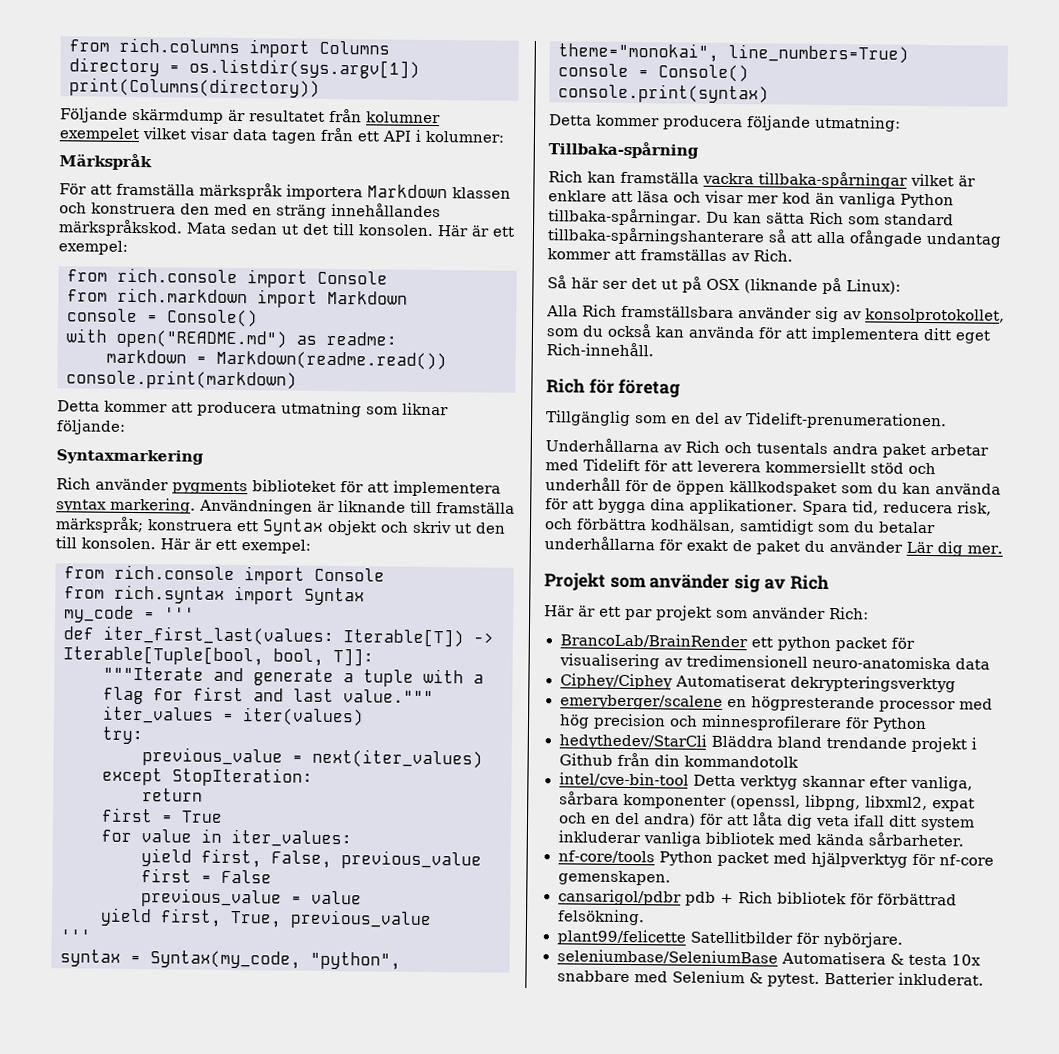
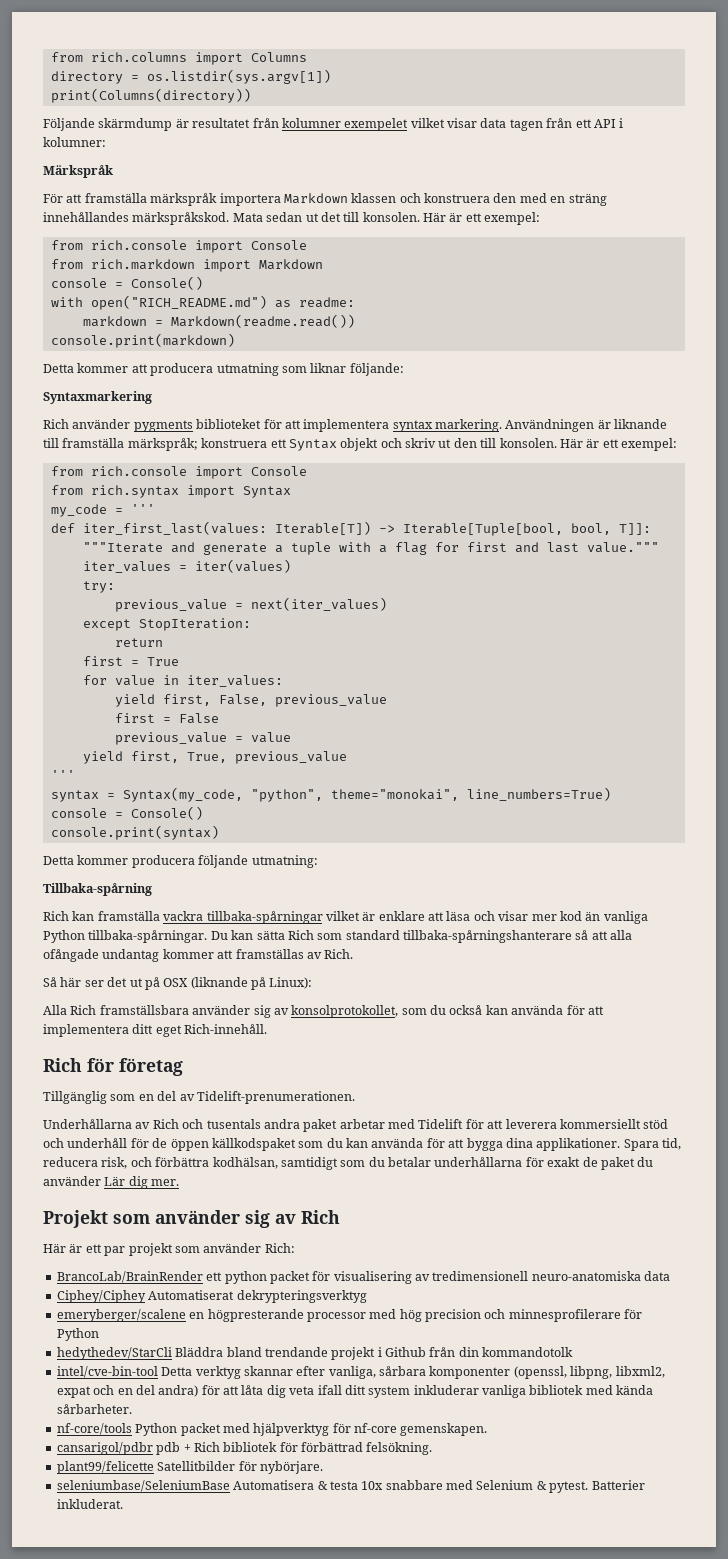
- with open("README.md") as readme:
+ with open("RICH_README.md") as readme:

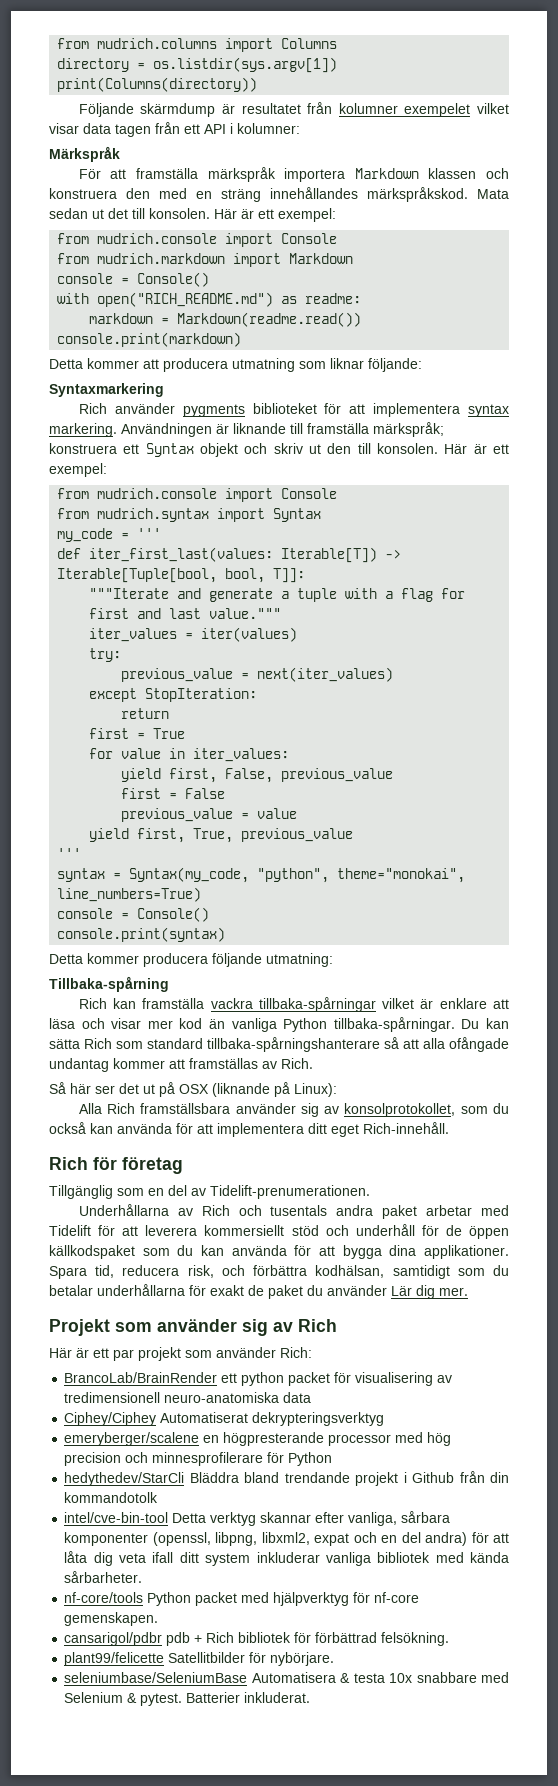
- from rich.columns import Columns
+ from mudrich.columns import Columns
  Mata sedan ut det till konsolen. Här är ett exempel:
- from rich.console import Console
- from rich.markdown import Markdown
+ from mudrich.console import Console
+ from mudrich.markdown import Markdown
  Användningen är liknande till framställa märkspråk; konstruera ett Syntax objekt och skriv ut den till konsolen. Här är ett exempel:
- from rich.console import Console
- from rich.syntax import Syntax
+ from mudrich.console import Console
+ from mudrich.syntax import Syntax

